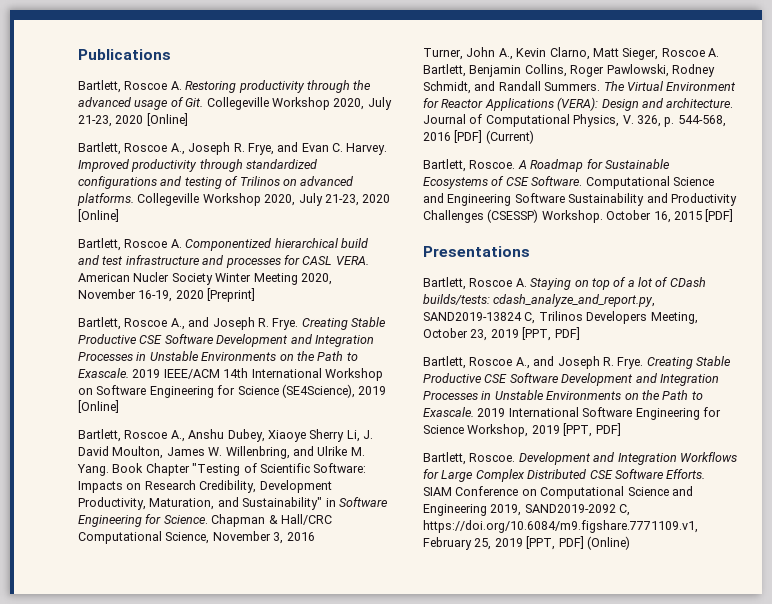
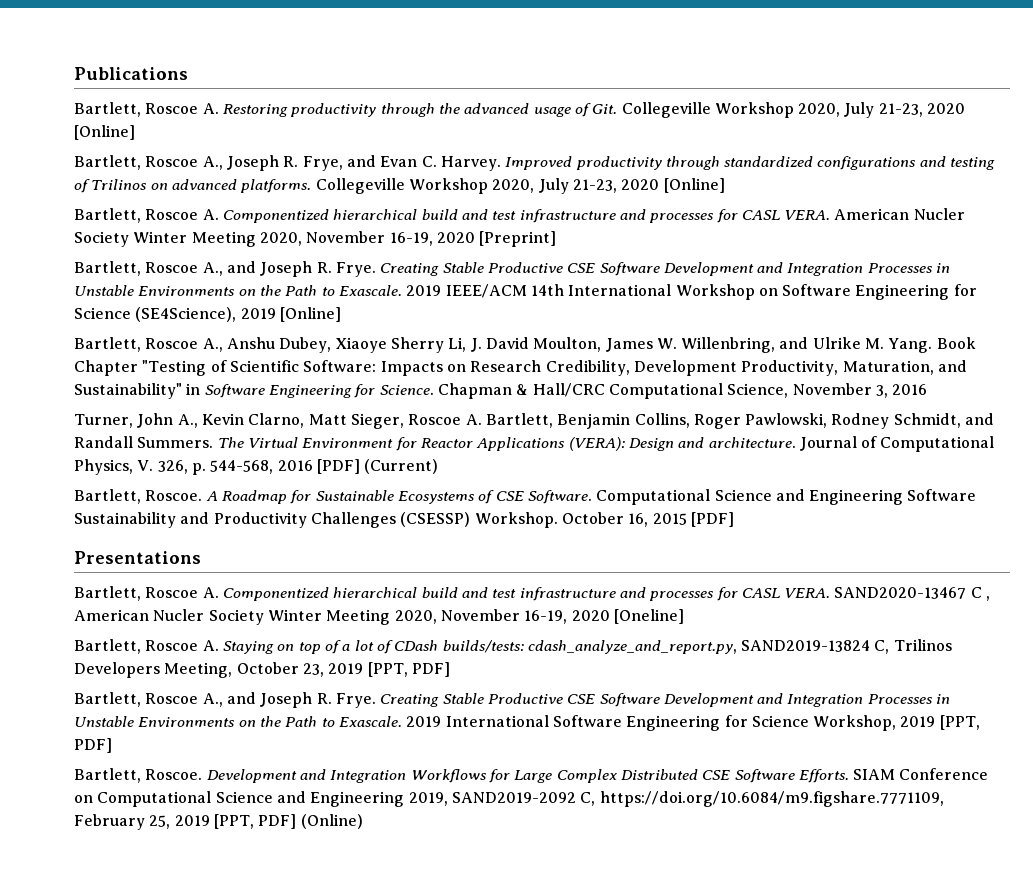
+ Bartlett, Roscoe A. Componentized hierarchical build and test infrastructure and processes for CASL VERA. SAND2020-13467 C , American Nucler Society Winter Meeting 2020, November 16-19, 2020 [Oneline]
- SIAM Conference on Computational Science and Engineering 2019, SAND2019-2092 C, https://doi.org/10.6084/m9.figshare.7771109.v1, February 25, 2019 [PPT, PDF] (Online)
+ SIAM Conference on Computational Science and Engineering 2019, SAND2019-2092 C, https://doi.org/10.6084/m9.figshare.7771109, February 25, 2019 [PPT, PDF] (Online)

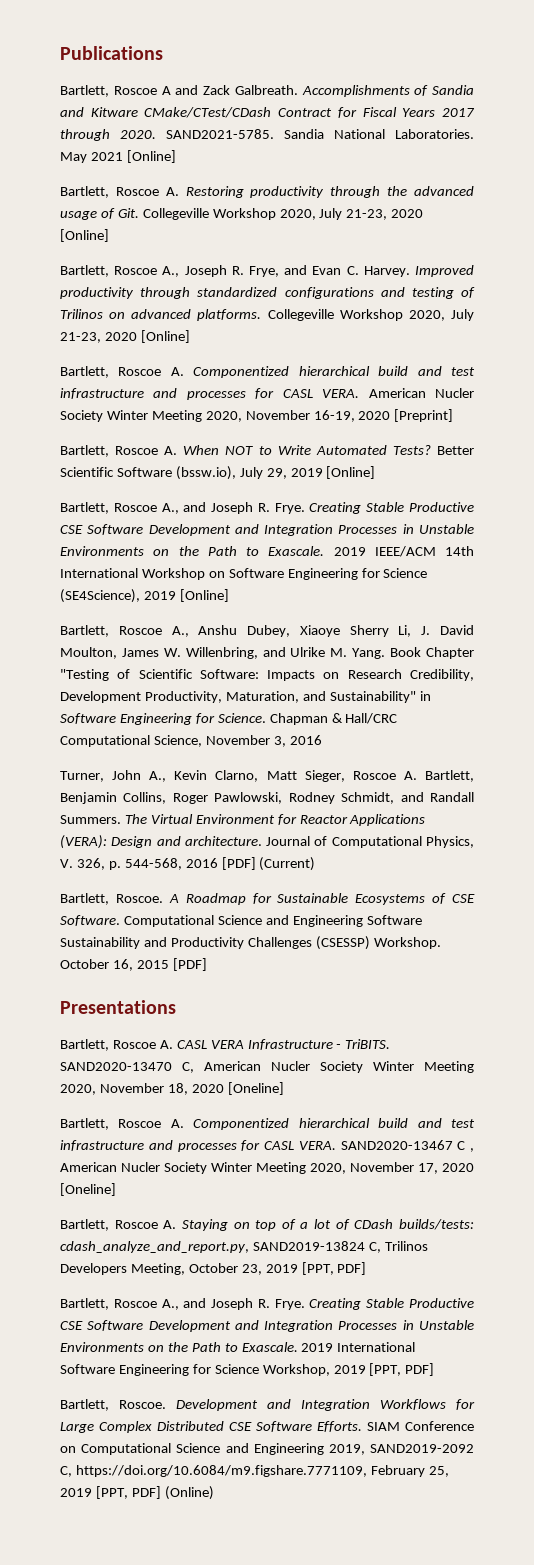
+ Bartlett, Roscoe A and Zack Galbreath. Accomplishments of Sandia and Kitware CMake/CTest/CDash Contract for Fiscal Years 2017 through 2020. SAND2021-5785. Sandia National Laboratories. May 2021 [Online]
+ Bartlett, Roscoe A. When NOT to Write Automated Tests? Better Scientific Software (bssw.io), July 29, 2019 [Online]
+ Bartlett, Roscoe A. CASL VERA Infrastructure - TriBITS. SAND2020-13470 C, American Nucler Society Winter Meeting 2020, November 18, 2020 [Oneline]
- SAND2020-13467 C , American Nucler Society Winter Meeting 2020, November 16-19, 2020 [Oneline]
+ SAND2020-13467 C , American Nucler Society Winter Meeting 2020, November 17, 2020 [Oneline]

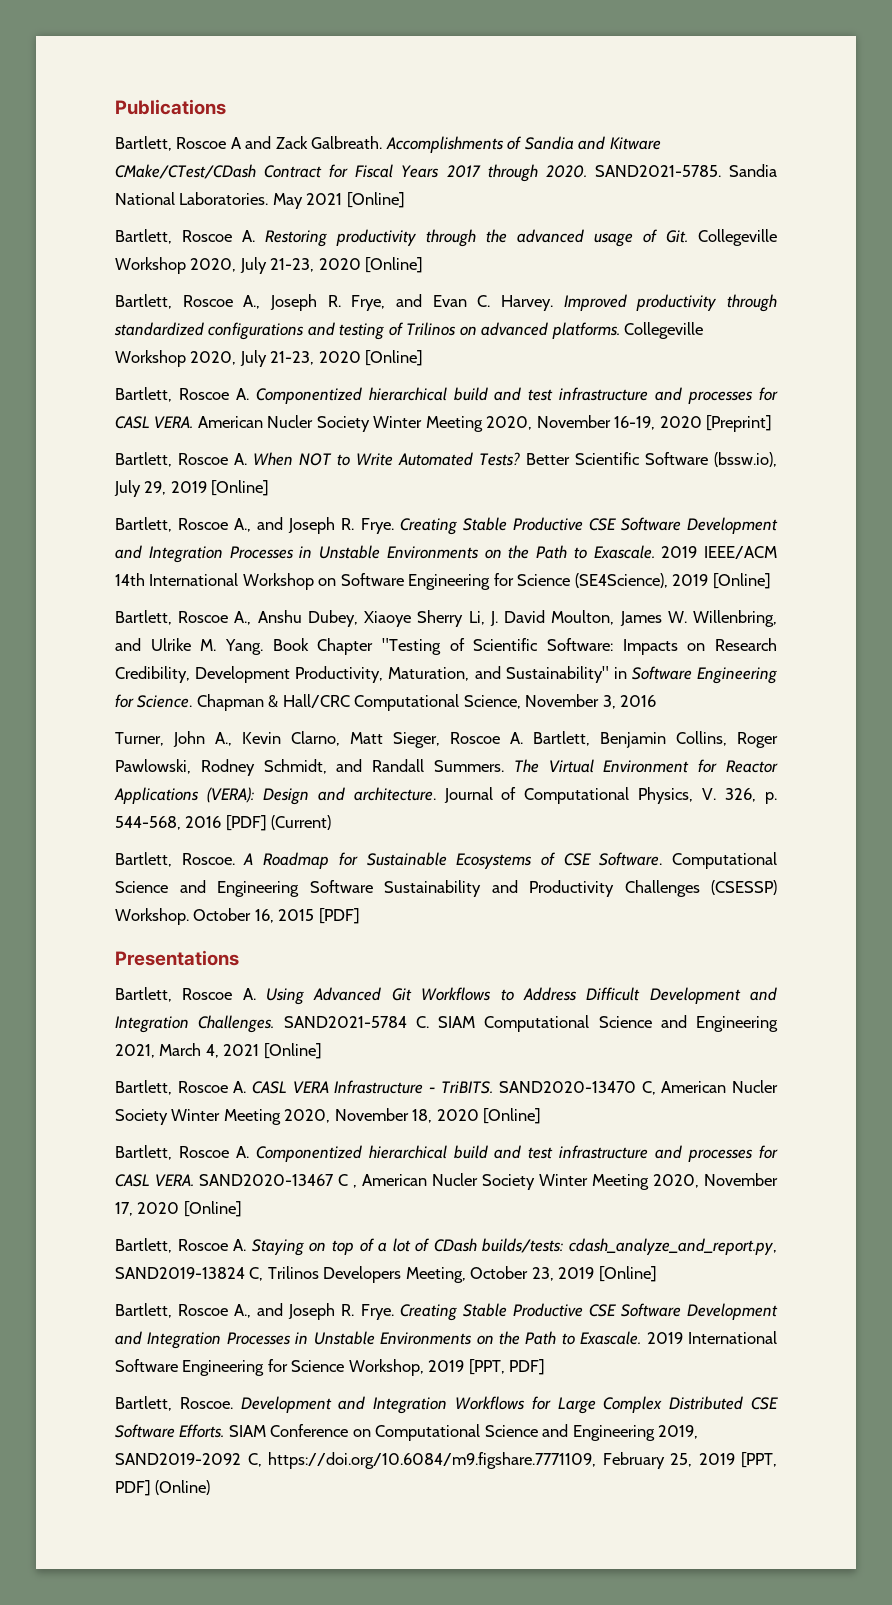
+ Bartlett, Roscoe A. Using Advanced Git Workflows to Address Difficult Development and Integration Challenges. SAND2021-5784 C. SIAM Computational Science and Engineering 2021, March 4, 2021 [Online]
- SAND2020-13470 C, American Nucler Society Winter Meeting 2020, November 18, 2020 [Oneline]
+ SAND2020-13470 C, American Nucler Society Winter Meeting 2020, November 18, 2020 [Online]
- SAND2020-13467 C , American Nucler Society Winter Meeting 2020, November 17, 2020 [Oneline]
+ SAND2020-13467 C , American Nucler Society Winter Meeting 2020, November 17, 2020 [Online]
- Bartlett, Roscoe A. Staying on top of a lot of CDash builds/tests: cdash_analyze_and_report.py, SAND2019-13824 C, Trilinos Developers Meeting, October 23, 2019 [PPT, PDF]
+ Bartlett, Roscoe A. Staying on top of a lot of CDash builds/tests: cdash_analyze_and_report.py, SAND2019-13824 C, Trilinos Developers Meeting, October 23, 2019 [Online]

